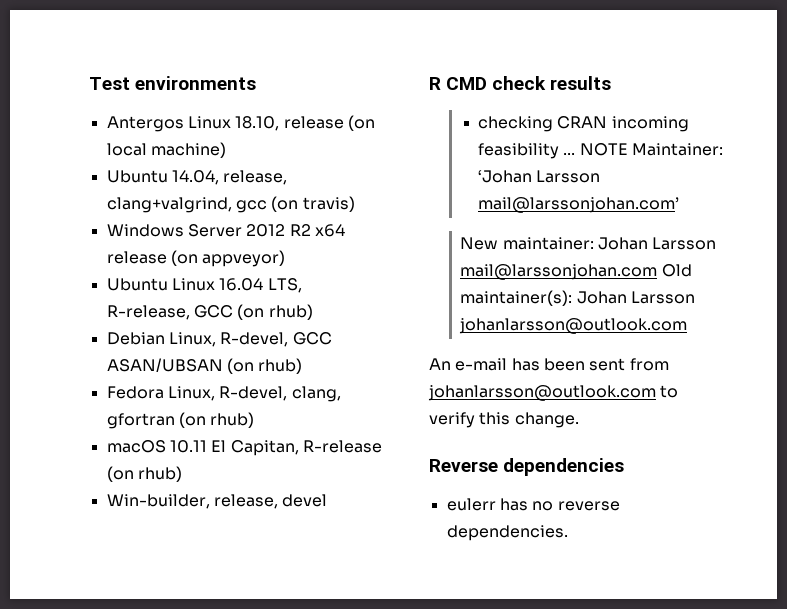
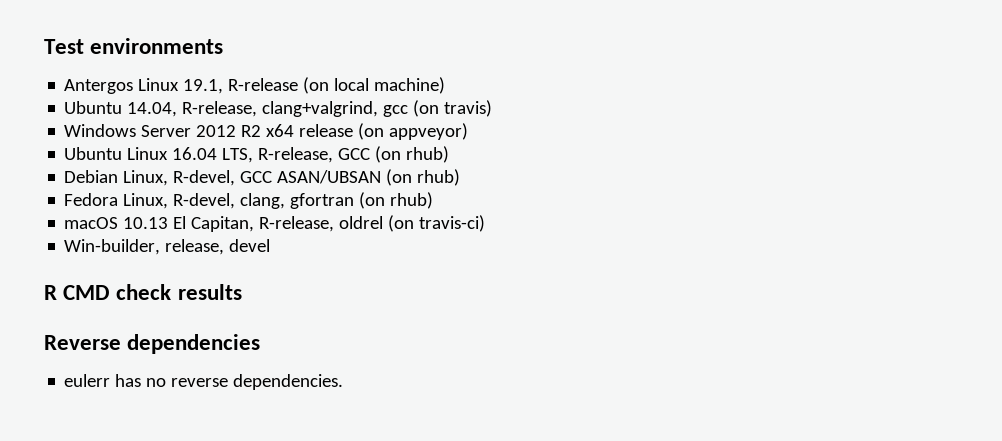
- Antergos Linux 18.10, release (on local machine)
+ Antergos Linux 19.1, R-release (on local machine)
- Ubuntu 14.04, release, clang+valgrind, gcc (on travis)
+ Ubuntu 14.04, R-release, clang+valgrind, gcc (on travis)
- macOS 10.11 El Capitan, R-release (on rhub)
+ macOS 10.13 El Capitan, R-release, oldrel (on travis-ci)
- checking CRAN incoming feasibility ... NOTE Maintainer: ‘Johan Larsson mail@larssonjohan.com’
- New maintainer: Johan Larsson mail@larssonjohan.com Old maintainer(s): Johan Larsson johanlarsson@outlook.com
- An e-mail has been sent from johanlarsson@outlook.com to verify this change.

